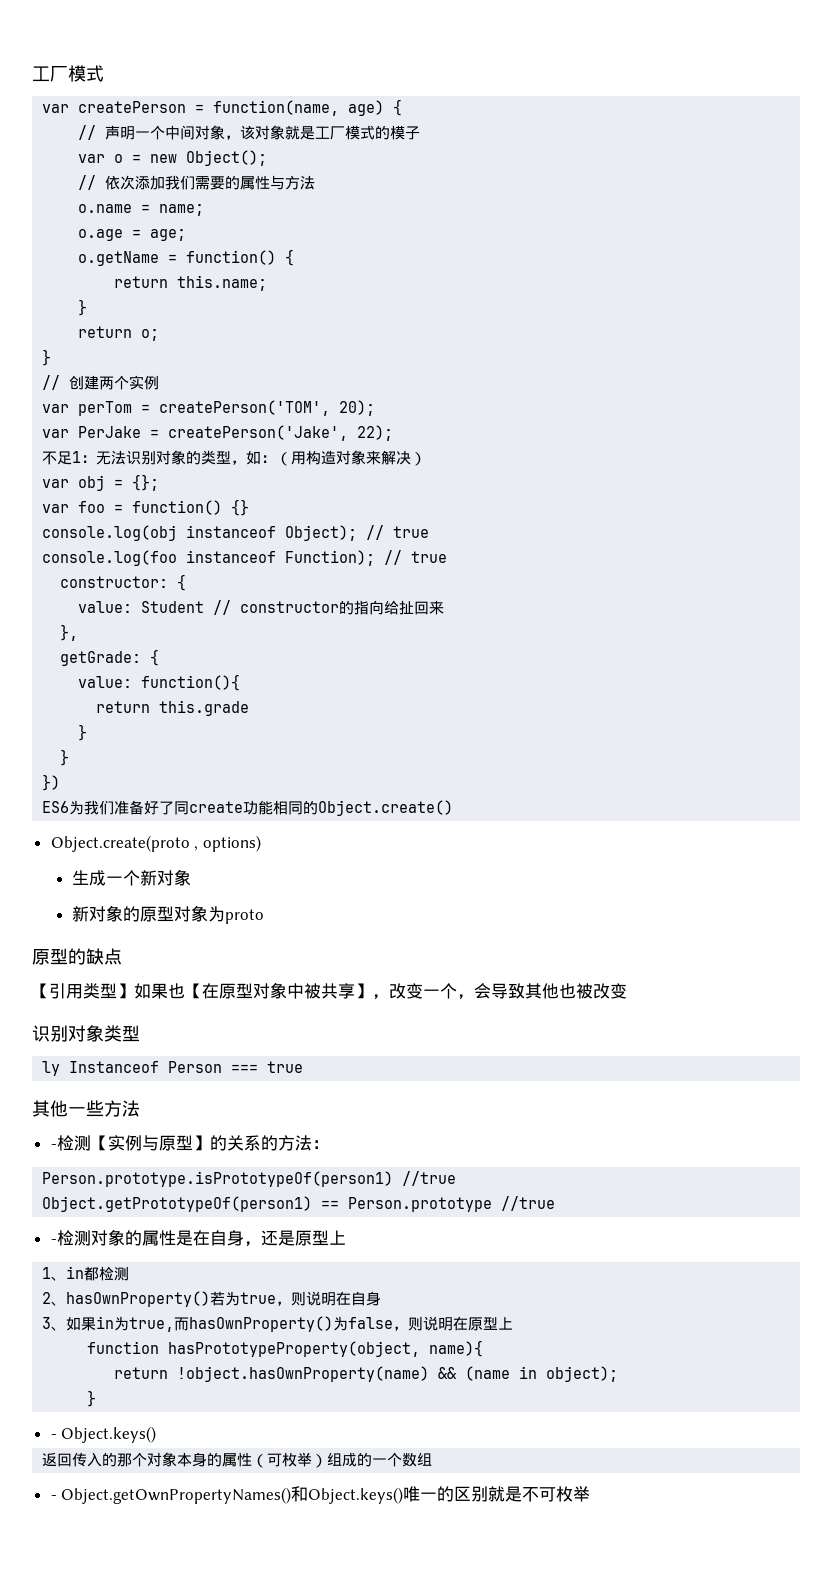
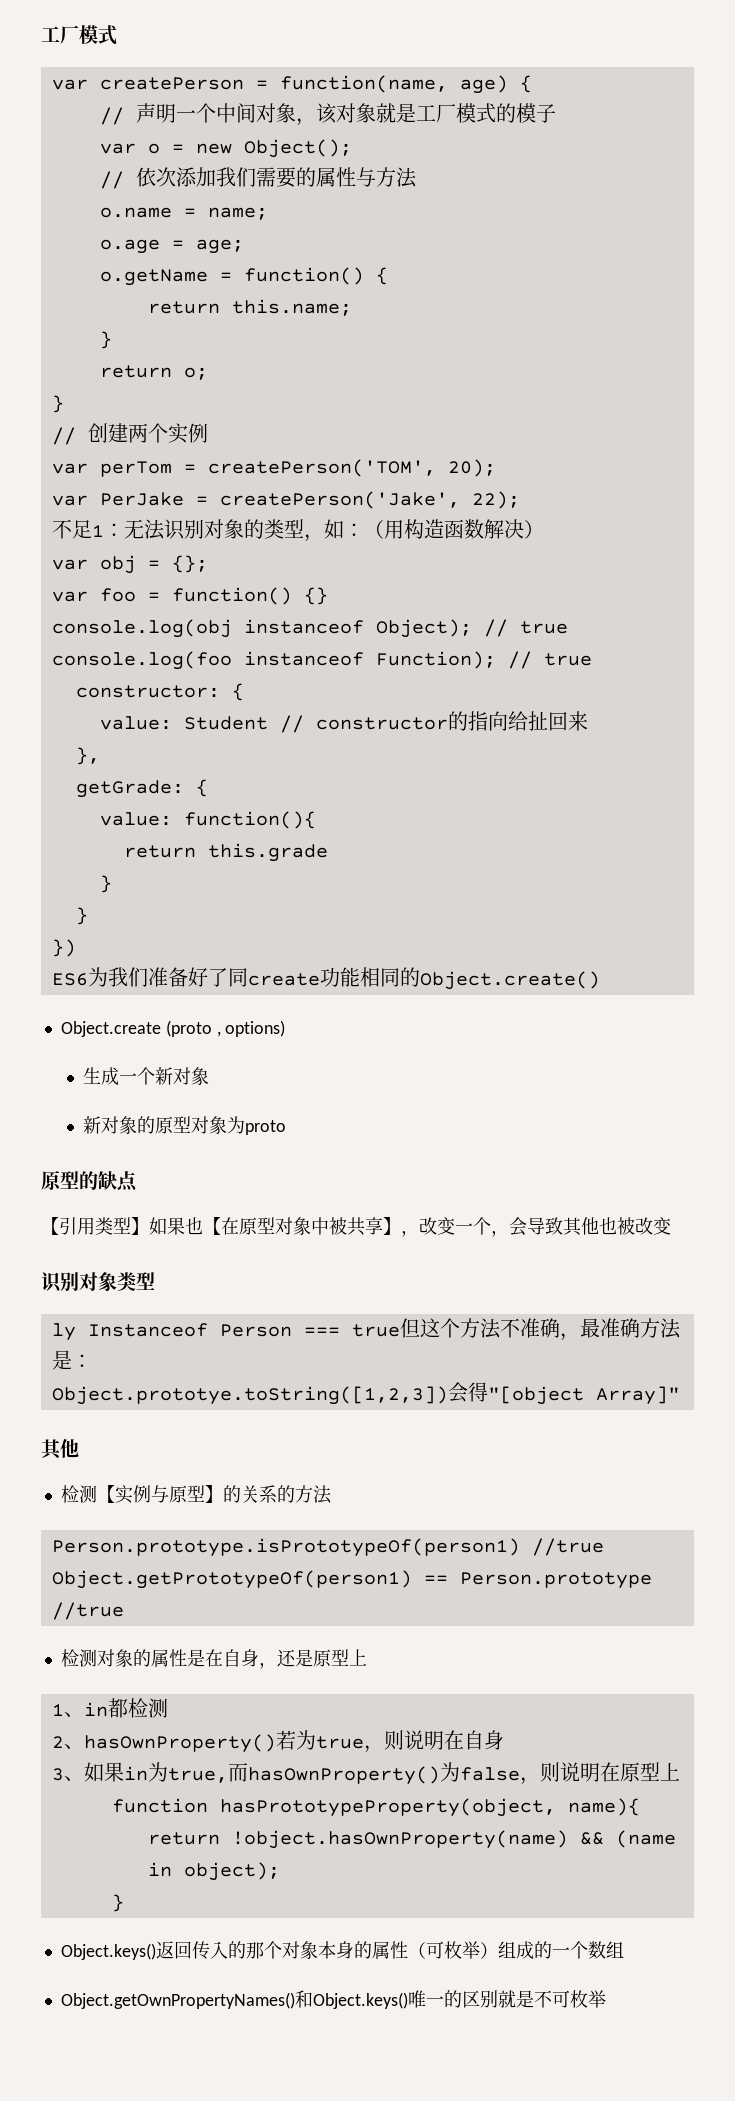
- 不足1：无法识别对象的类型，如：（用构造对象来解决）
+ 不足1：无法识别对象的类型，如：（用构造函数解决）
- Object.create(proto , options)
+ Object.create (proto , options)
- ly Instanceof Person === true
- 其他一些方法
- -检测【实例与原型】的关系的方法：
+ ly Instanceof Person === true但这个方法不准确，最准确方法是：
+ Object.prototye.toString([1,2,3])会得"[object Array]"
+ 其他
+ 检测【实例与原型】的关系的方法
- -检测对象的属性是在自身，还是原型上
+ 检测对象的属性是在自身，还是原型上
- - Object.keys()
- 返回传入的那个对象本身的属性（可枚举）组成的一个数组
+ Object.keys()返回传入的那个对象本身的属性（可枚举）组成的一个数组
- - Object.getOwnPropertyNames()和Object.keys()唯一的区别就是不可枚举
+ Object.getOwnPropertyNames()和Object.keys()唯一的区别就是不可枚举

